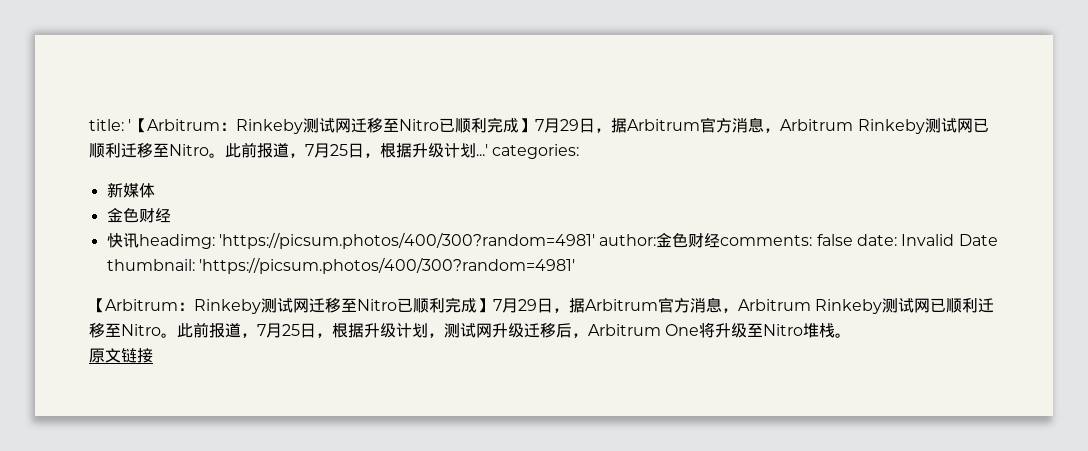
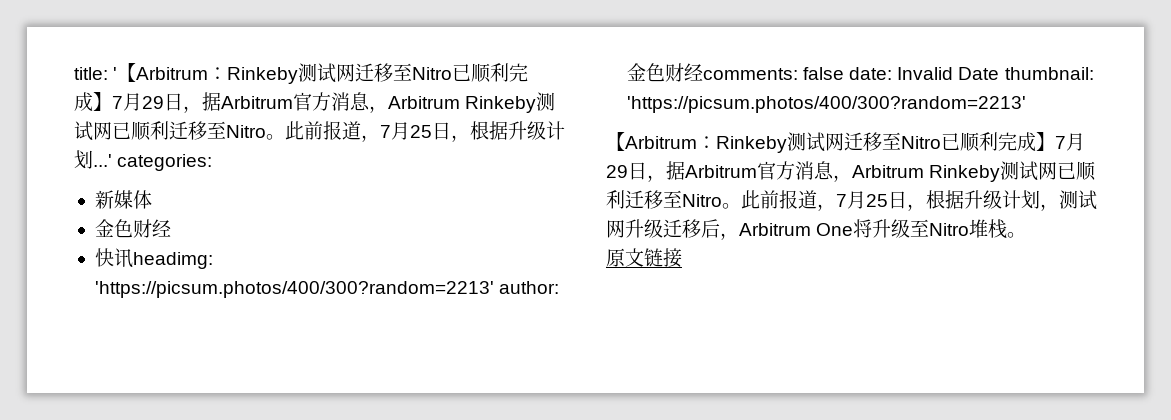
- 快讯headimg: 'https://picsum.photos/400/300?random=4981' author:金色财经comments: false date: Invalid Date thumbnail: 'https://picsum.photos/400/300?random=4981'
+ 快讯headimg: 'https://picsum.photos/400/300?random=2213' author:金色财经comments: false date: Invalid Date thumbnail: 'https://picsum.photos/400/300?random=2213'

